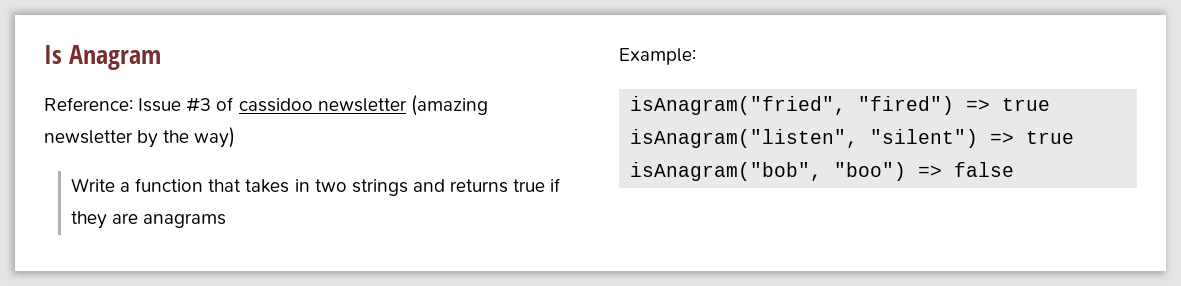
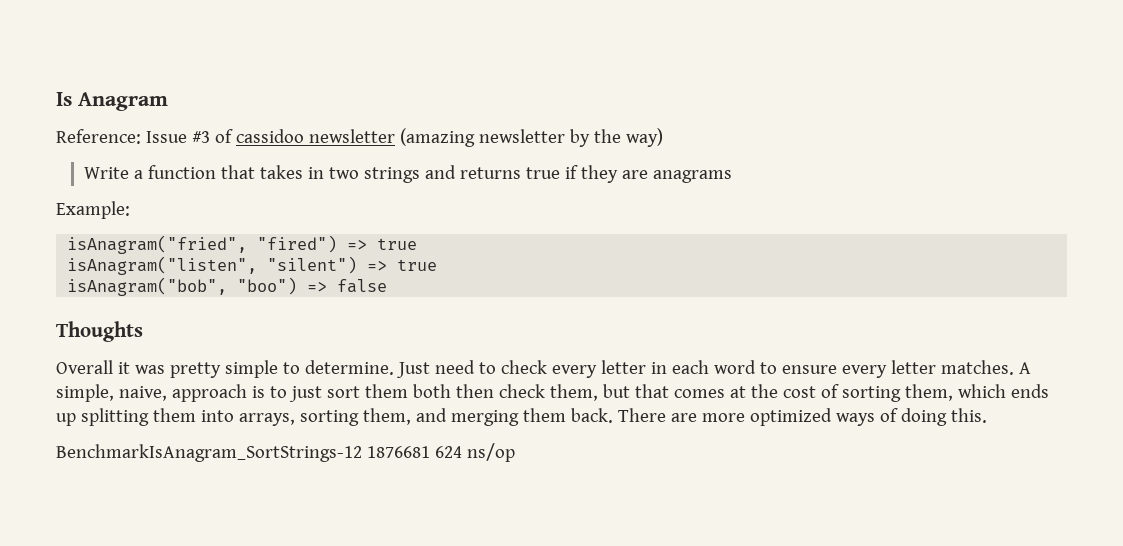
+ Thoughts
+ Overall it was pretty simple to determine. Just need to check every letter in each word to ensure every letter matches. A simple, naive, approach is to just sort them both then check them, but that comes at the cost of sorting them, which ends up splitting them into arrays, sorting them, and merging them back. There are more optimized ways of doing this.
+ BenchmarkIsAnagram_SortStrings-12 1876681 624 ns/op

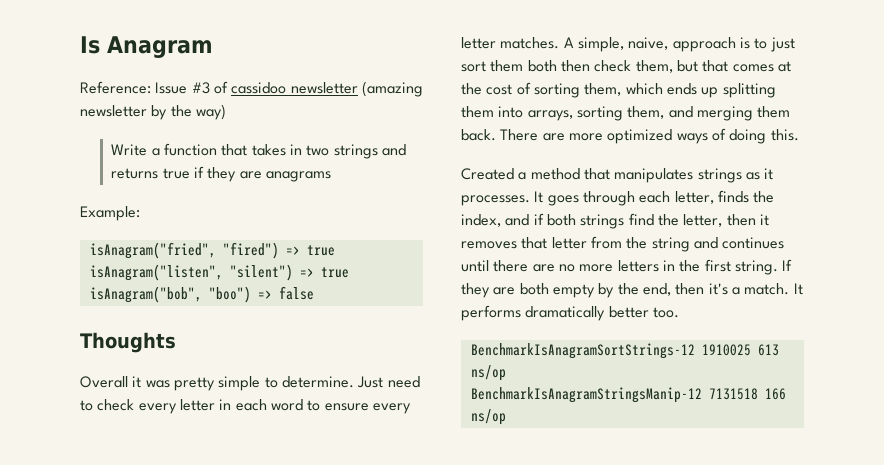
- BenchmarkIsAnagram_SortStrings-12 1876681 624 ns/op
+ Created a method that manipulates strings as it processes. It goes through each letter, finds the index, and if both strings find the letter, then it removes that letter from the string and continues until there are no more letters in the first string. If they are both empty by the end, then it's a match. It performs dramatically better too.
+ BenchmarkIsAnagramSortStrings-12 1910025 613 ns/op
+ BenchmarkIsAnagramStringsManip-12 7131518 166 ns/op

